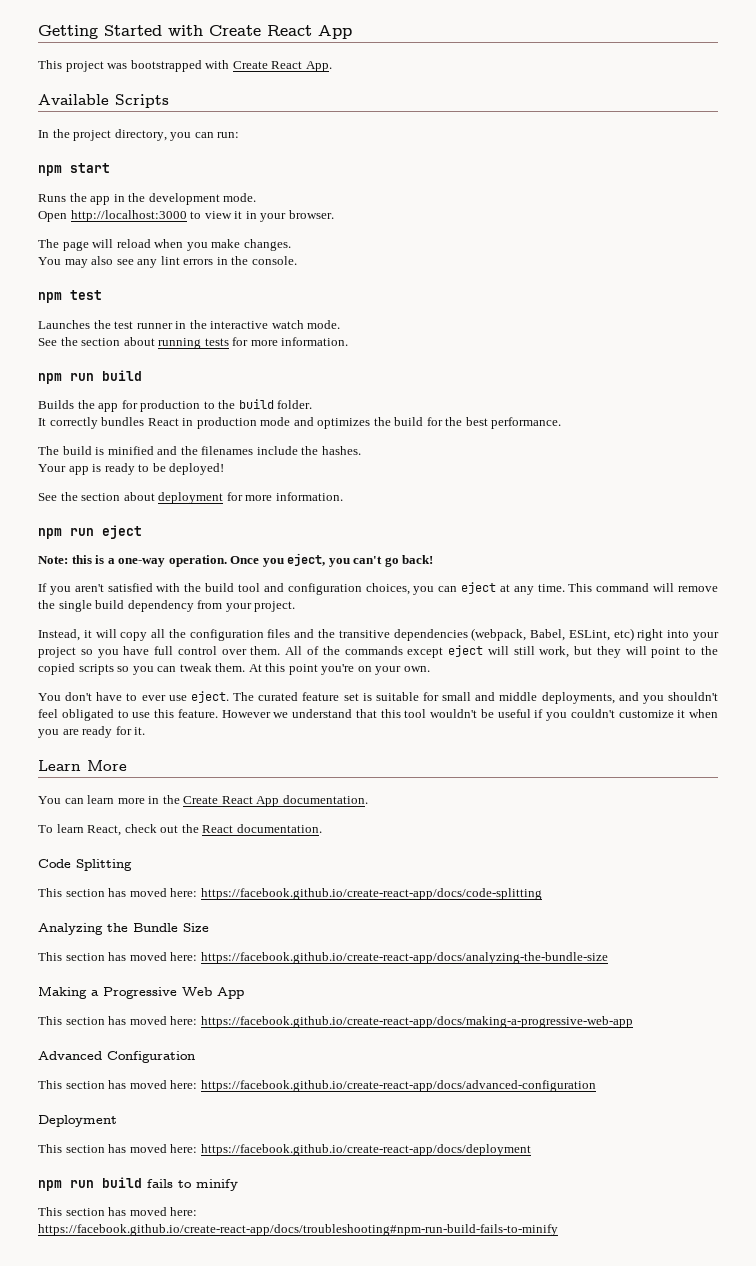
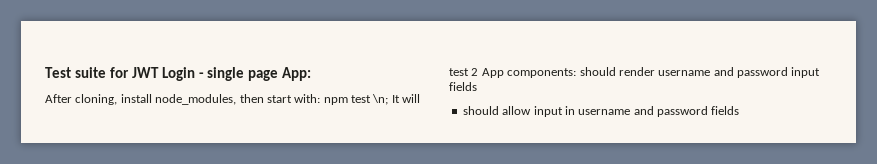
- Getting Started with Create React App
- This project was bootstrapped with Create React App.
- Available Scripts
- In the project directory, you can run:
- npm start
- Runs the app in the development mode.
- Open http://localhost:3000 to view it in your browser.
- The page will reload when you make changes.
- You may also see any lint errors in the console.
- npm test
- Launches the test runner in the interactive watch mode.
- See the section about running tests for more information.
- npm run build
- Builds the app for production to the build folder.
- It correctly bundles React in production mode and optimizes the build for the best performance.
- The build is minified and the filenames include the hashes.
- Your app is ready to be deployed!
- See the section about deployment for more information.
- npm run eject
- Note: this is a one-way operation. Once you eject, you can't go back!
- If you aren't satisfied with the build tool and configuration choices, you can eject at any time. This command will remove the single build dependency from your project.
- Instead, it will copy all the configuration files and the transitive dependencies (webpack, Babel, ESLint, etc) right into your project so you have full control over them. All of the commands except eject will still work, but they will point to the copied scripts so you can tweak them. At this point you're on your own.
- You don't have to ever use eject. The curated feature set is suitable for small and middle deployments, and you shouldn't feel obligated to use this feature. However we understand that this tool wouldn't be useful if you couldn't customize it when you are ready for it.
- Learn More
- You can learn more in the Create React App documentation.
- To learn React, check out the React documentation.
- Code Splitting
- This section has moved here: https://facebook.github.io/create-react-app/docs/code-splitting
- Analyzing the Bundle Size
- This section has moved here: https://facebook.github.io/create-react-app/docs/analyzing-the-bundle-size
- Making a Progressive Web App
- This section has moved here: https://facebook.github.io/create-react-app/docs/making-a-progressive-web-app
- Advanced Configuration
- This section has moved here: https://facebook.github.io/create-react-app/docs/advanced-configuration
- Deployment
- This section has moved here: https://facebook.github.io/create-react-app/docs/deployment
- npm run build fails to minify
- This section has moved here: https://facebook.github.io/create-react-app/docs/troubleshooting#npm-run-build-fails-to-minify
+ Test suite for JWT Login - single page App:
+ After cloning, install node_modules, then start with: npm test \n; It will test 2 App components: should render username and password input fields
+ should allow input in username and password fields

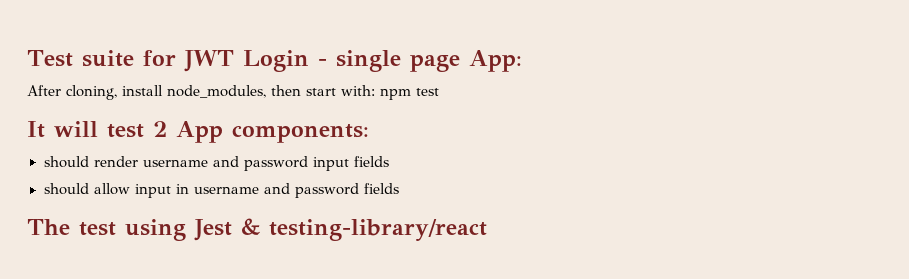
- After cloning, install node_modules, then start with: npm test \n; It will test 2 App components: should render username and password input fields
+ After cloning, install node_modules, then start with: npm test
+ It will test 2 App components:
+ should render username and password input fields
+ The test using Jest & testing-library/react

